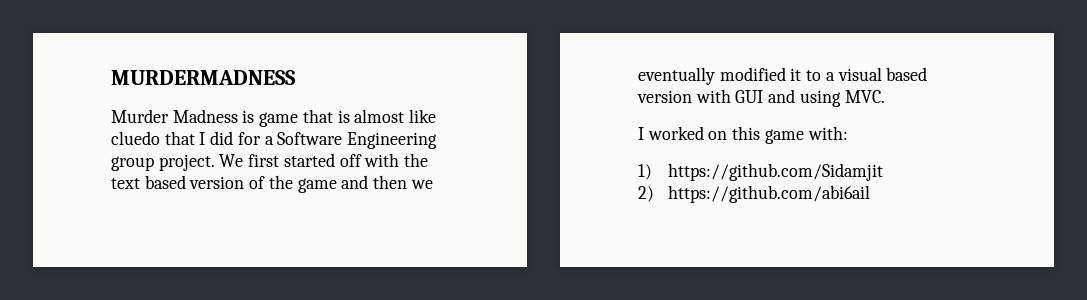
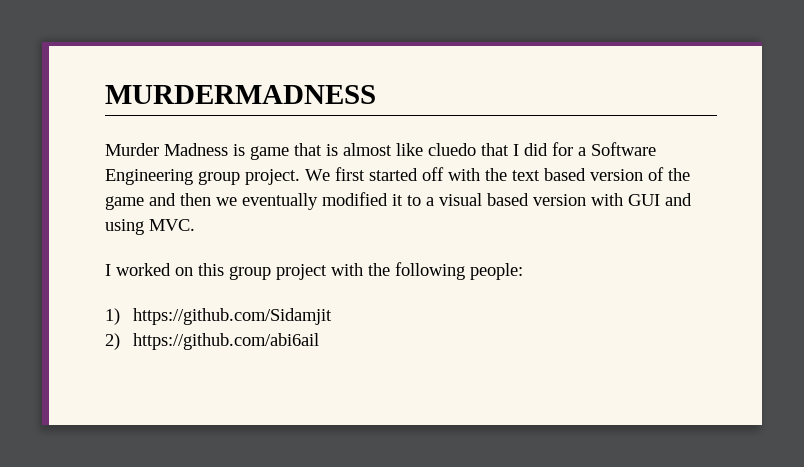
- I worked on this game with:
+ I worked on this group project with the following people:

